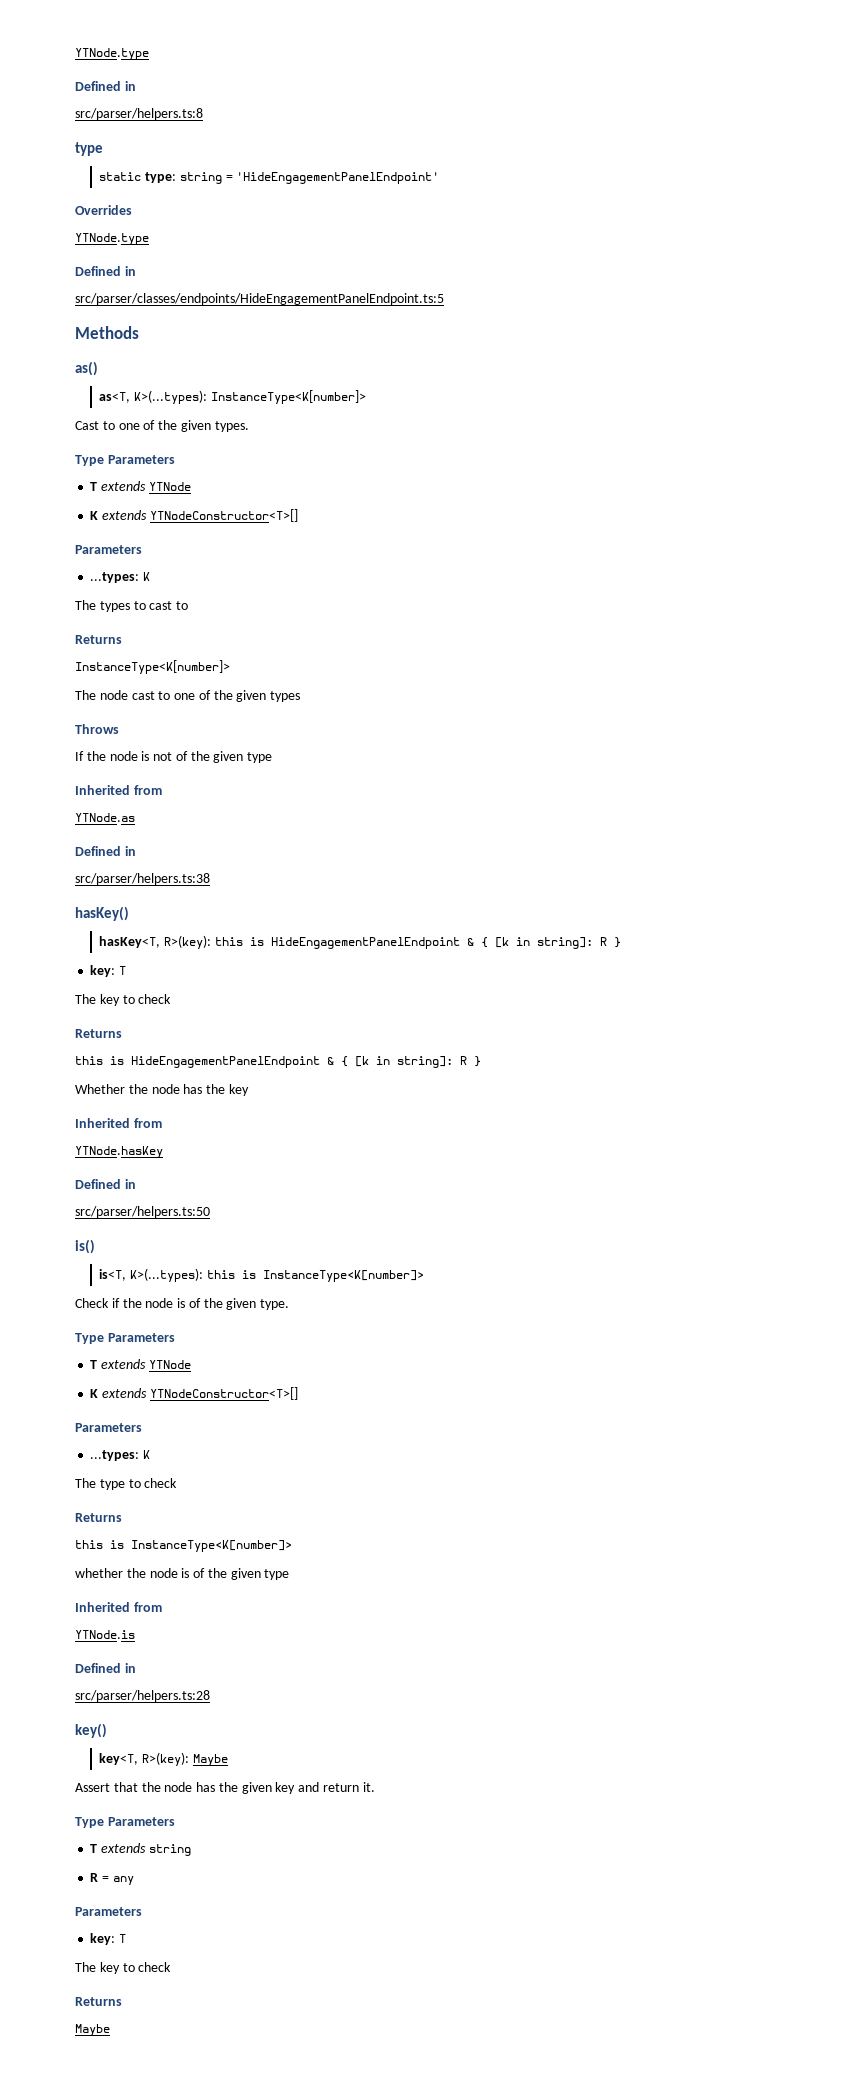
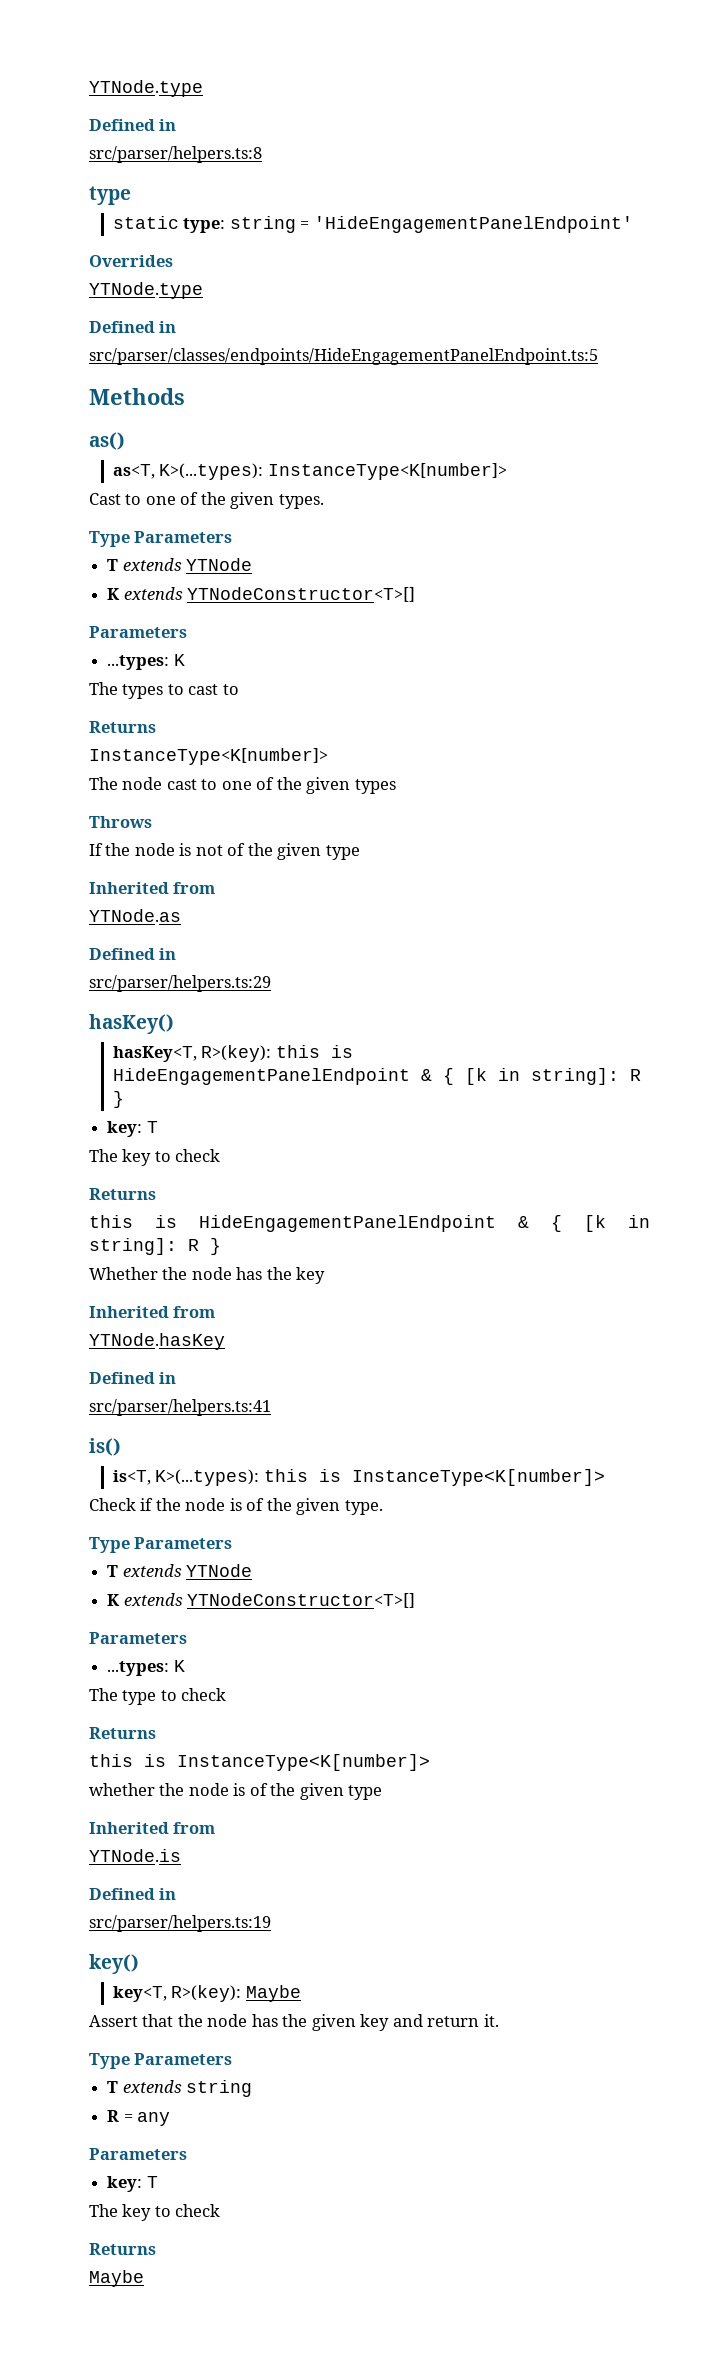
- src/parser/helpers.ts:38
+ src/parser/helpers.ts:29
- src/parser/helpers.ts:50
+ src/parser/helpers.ts:41
- src/parser/helpers.ts:28
+ src/parser/helpers.ts:19

